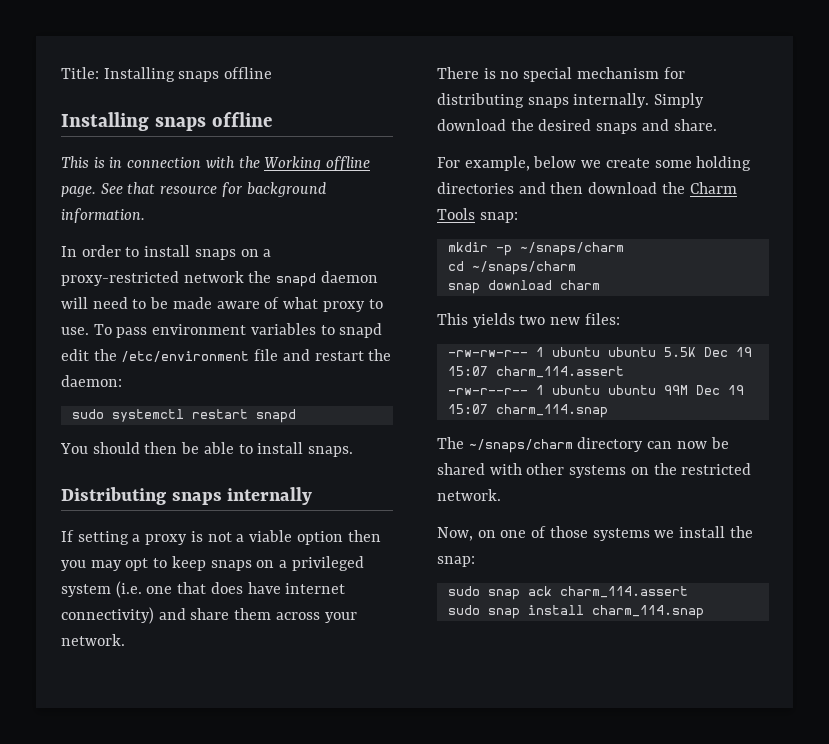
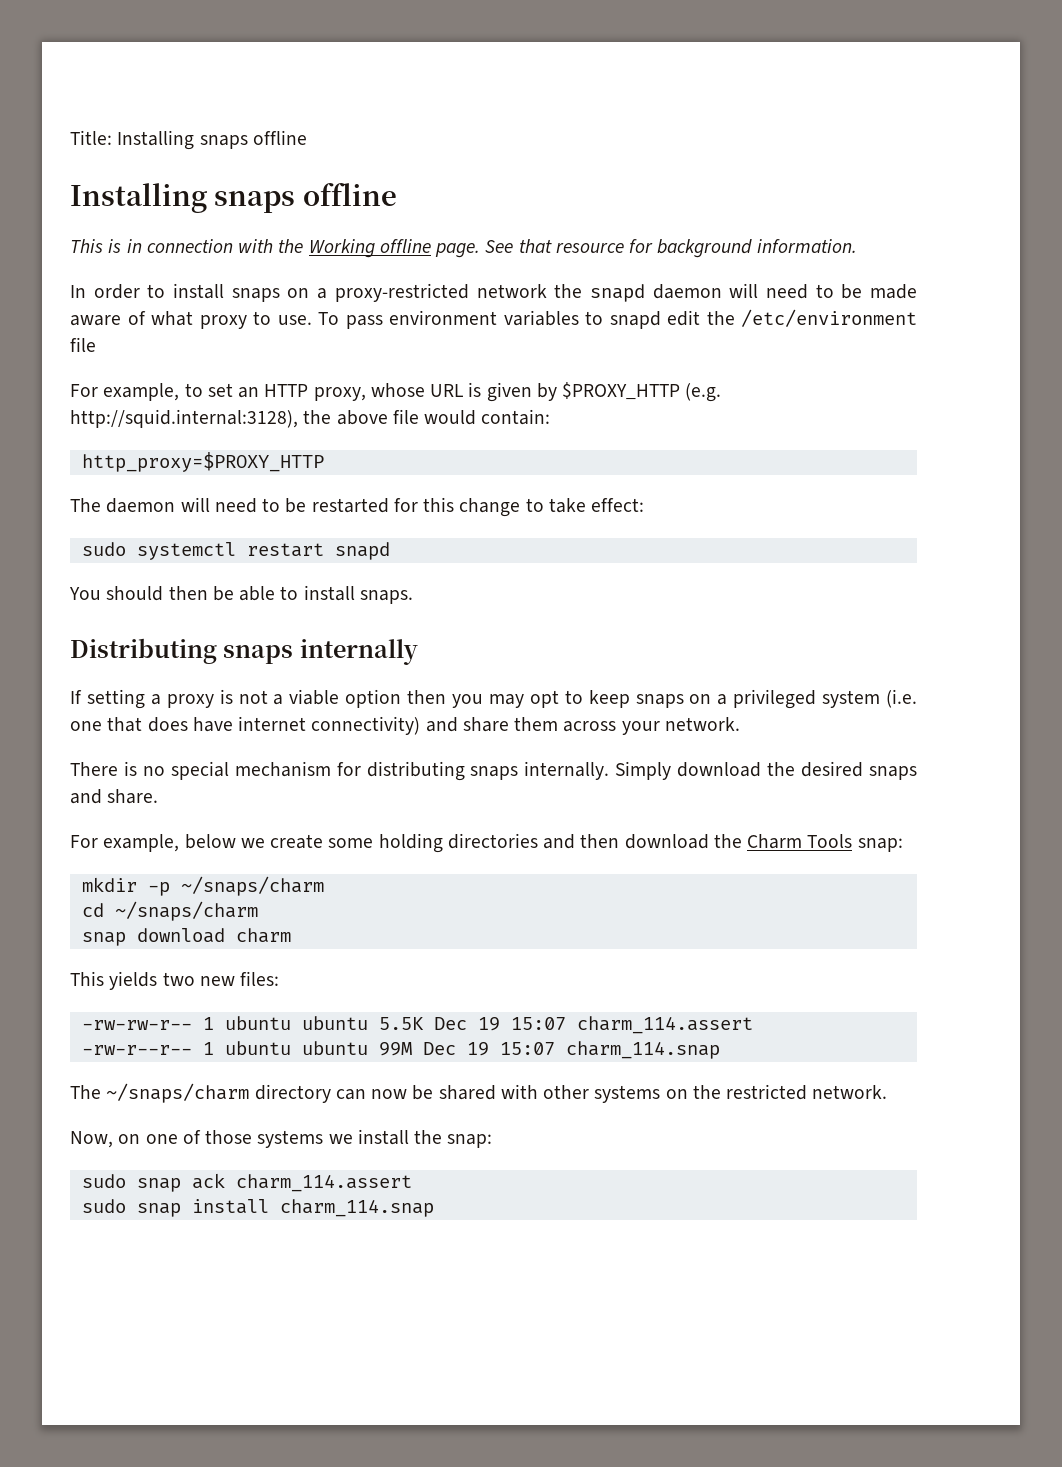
- To pass environment variables to snapd edit the /etc/environment file and restart the daemon:
+ To pass environment variables to snapd edit the /etc/environment file
+ For example, to set an HTTP proxy, whose URL is given by $PROXY_HTTP (e.g. http://squid.internal:3128), the above file would contain:
+ http_proxy=$PROXY_HTTP
+ The daemon will need to be restarted for this change to take effect:

